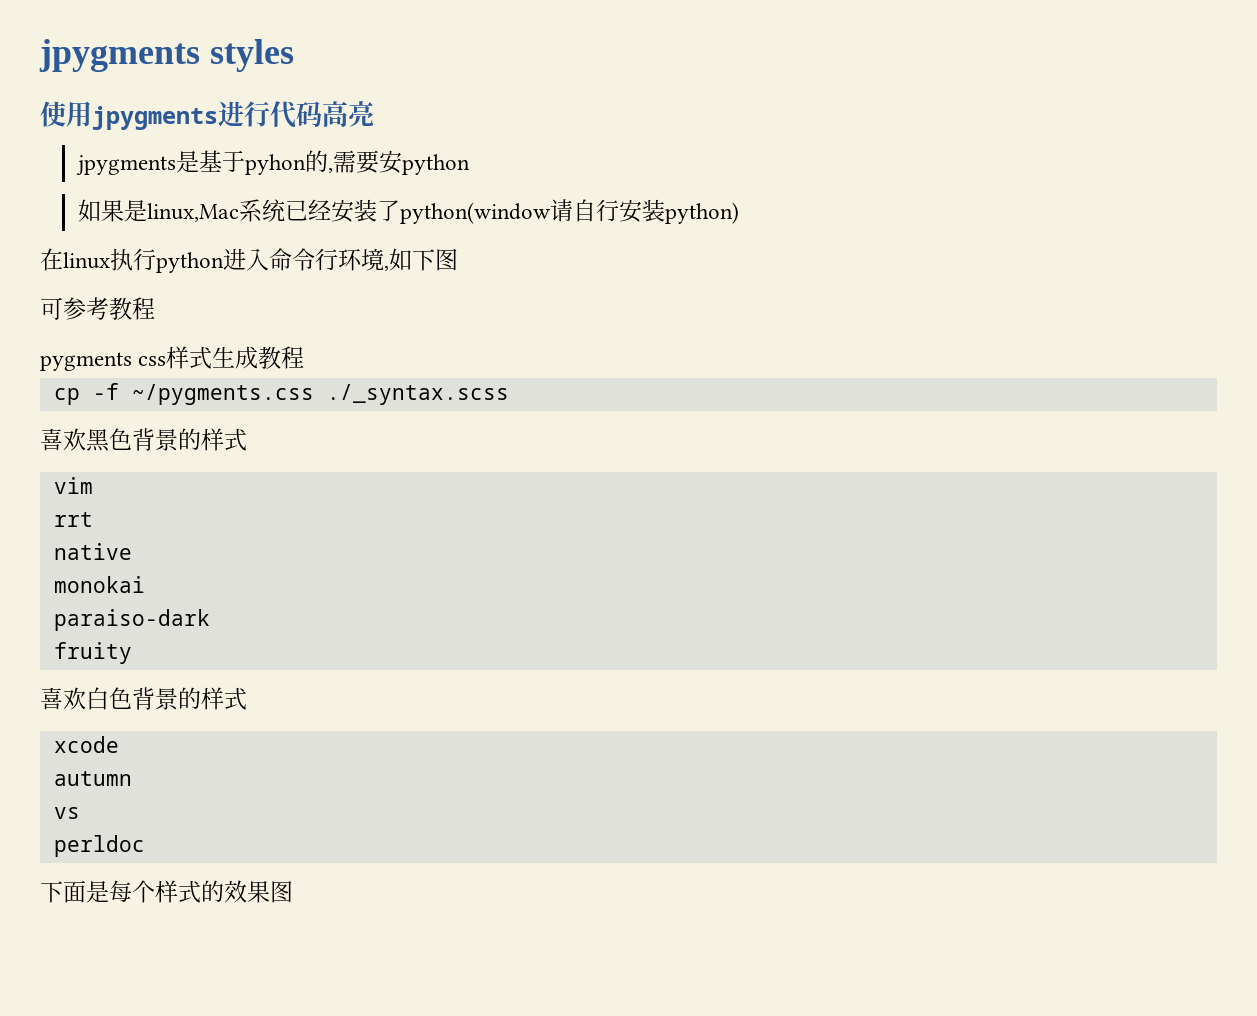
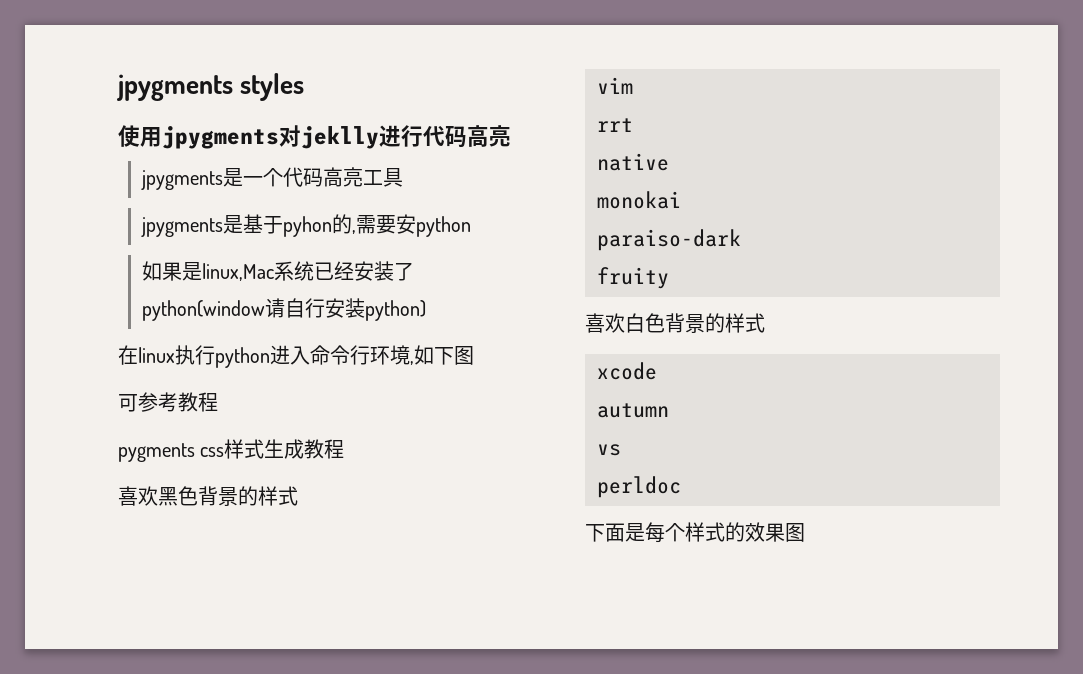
- 使用jpygments进行代码高亮
+ 使用jpygments对jeklly进行代码高亮
+ jpygments是一个代码高亮工具
- cp -f ~/pygments.css ./_syntax.scss

